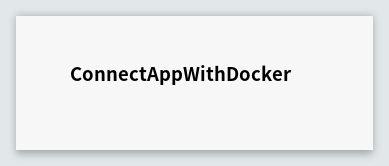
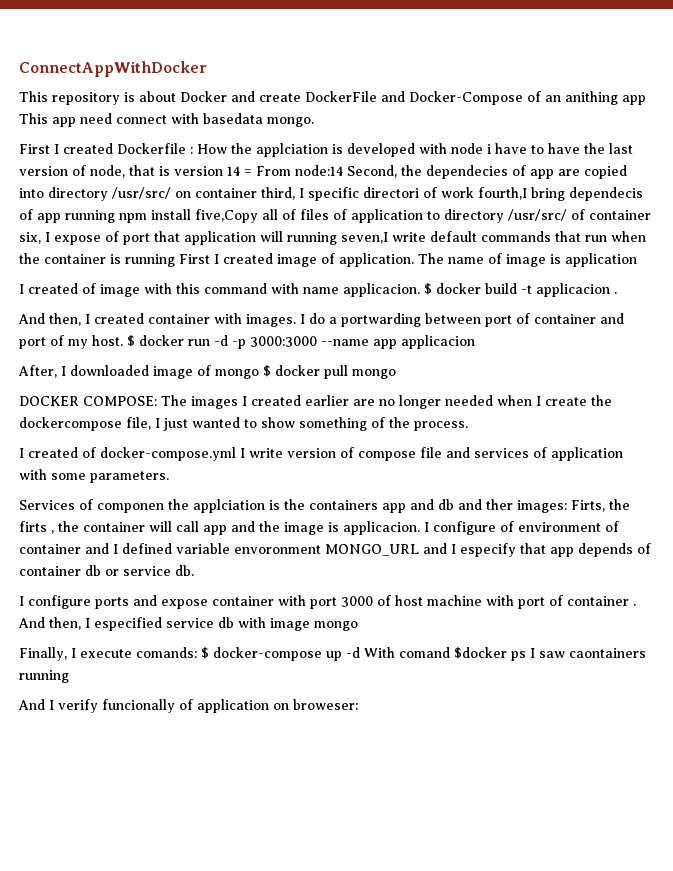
+ This repository is about Docker and create DockerFile and Docker-Compose of an anithing app This app need connect with basedata mongo.
+ First I created Dockerfile : How the applciation is developed with node i have to have the last version of node, that is version 14 = From node:14 Second, the dependecies of app are copied into directory /usr/src/ on container third, I specific directori of work fourth,I bring dependecis of app running npm install five,Copy all of files of application to directory /usr/src/ of container six, I expose of port that application will running seven,I write default commands that run when the container is running First I created image of application. The name of image is application
+ I created of image with this command with name applicacion. $ docker build -t applicacion .
+ And then, I created container with images. I do a portwarding between port of container and port of my host. $ docker run -d -p 3000:3000 --name app applicacion
+ After, I downloaded image of mongo $ docker pull mongo
+ DOCKER COMPOSE: The images I created earlier are no longer needed when I create the dockercompose file, I just wanted to show something of the process.
+ I created of docker-compose.yml I write version of compose file and services of application with some parameters.
+ Services of componen the applciation is the containers app and db and ther images: Firts, the firts , the container will call app and the image is applicacion. I configure of environment of container and I defined variable envoronment MONGO_URL and I especify that app depends of container db or service db.
+ I configure ports and expose container with port 3000 of host machine with port of container . And then, I especified service db with image mongo
+ Finally, I execute comands: $ docker-compose up -d With comand $docker ps I saw caontainers running
+ And I verify funcionally of application on broweser:

